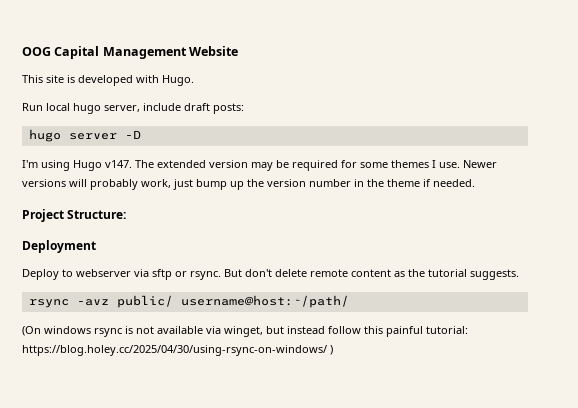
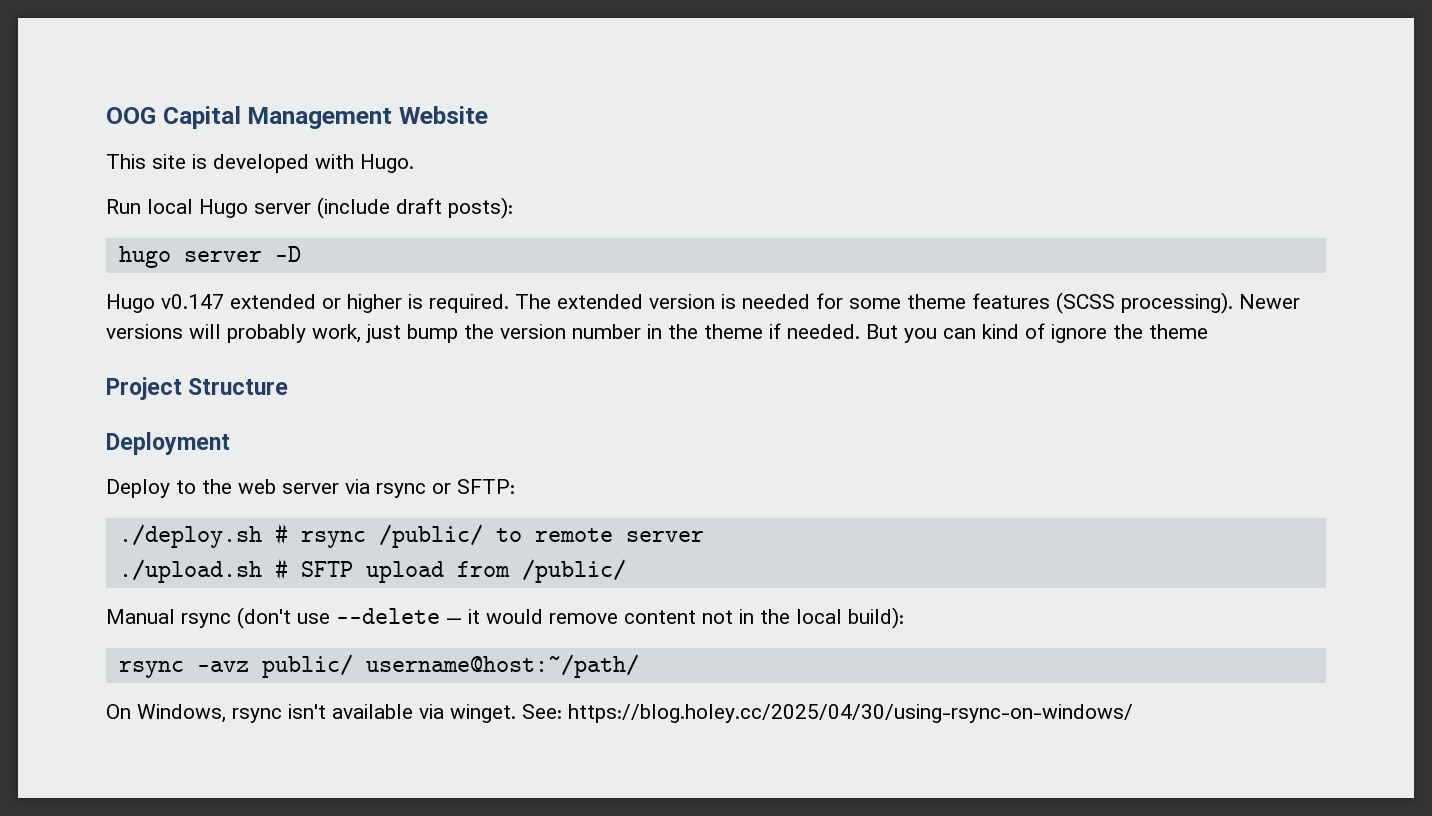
- Run local hugo server, include draft posts:
+ Run local Hugo server (include draft posts):
  hugo server -D
- I'm using Hugo v147. The extended version may be required for some themes I use.
+ Hugo v0.147 extended or higher is required. The extended version is needed for some theme features (SCSS processing).
- Newer versions will probably work, just bump up the version number in the theme if needed.
+ Newer versions will probably work, just bump the version number in the theme if needed. But you can kind of ignore the theme
- Project Structure:
+ Project Structure
- Deploy to webserver via sftp or rsync. But don't delete remote content as the tutorial suggests.
+ Deploy to the web server via rsync or SFTP:
+ ./deploy.sh # rsync /public/ to remote server
+ ./upload.sh # SFTP upload from /public/
+ Manual rsync (don't use --delete — it would remove content not in the local build):
  rsync -avz public/ username@host:~/path/
- (On windows rsync is not available via winget, but instead follow this painful tutorial: https://blog.holey.cc/2025/04/30/using-rsync-on-windows/ )
+ On Windows, rsync isn't available via winget. See: https://blog.holey.cc/2025/04/30/using-rsync-on-windows/

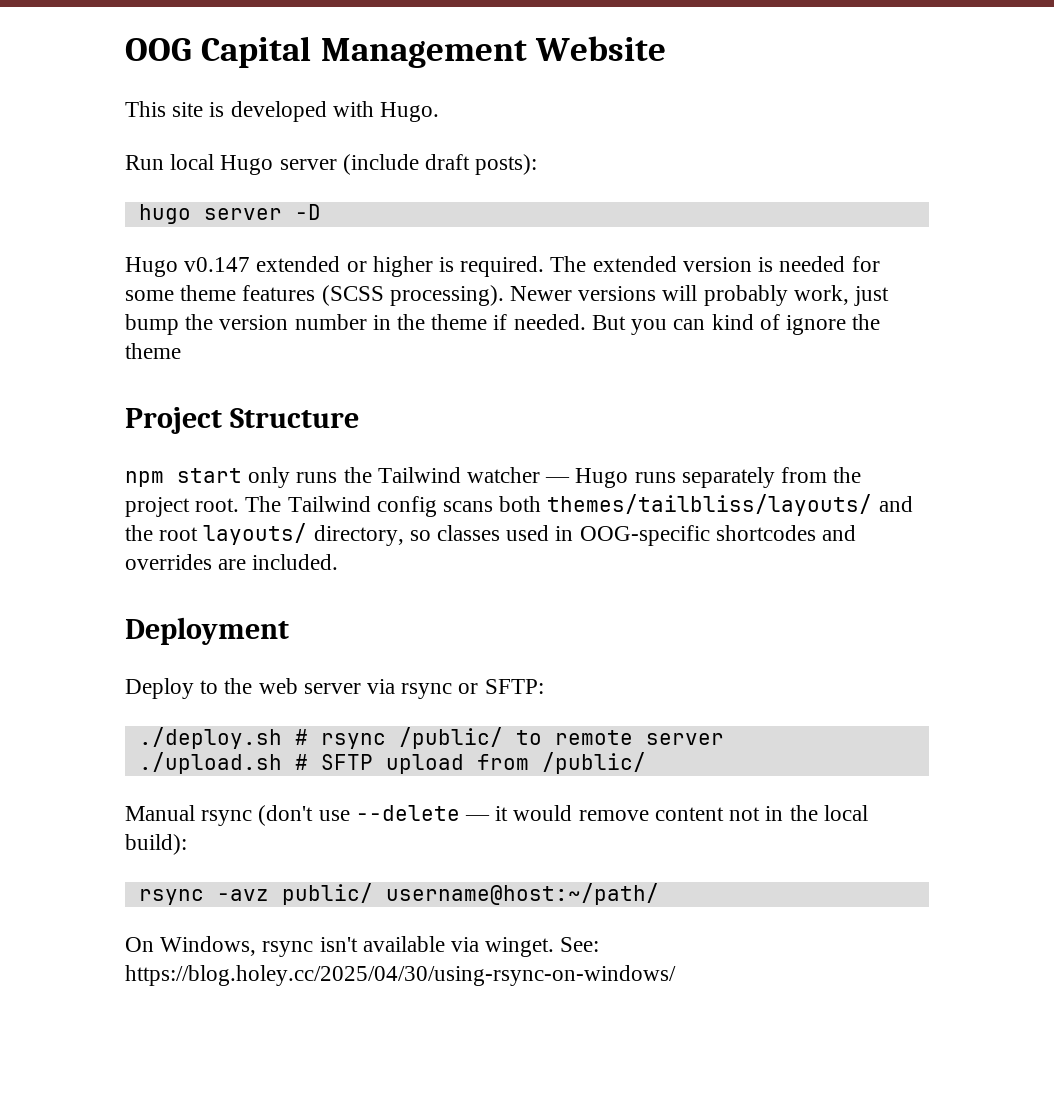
+ npm start only runs the Tailwind watcher — Hugo runs separately from the project root. The Tailwind config scans both themes/tailbliss/layouts/ and the root layouts/ directory, so classes used in OOG-specific shortcodes and overrides are included.

